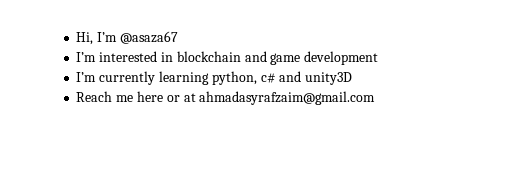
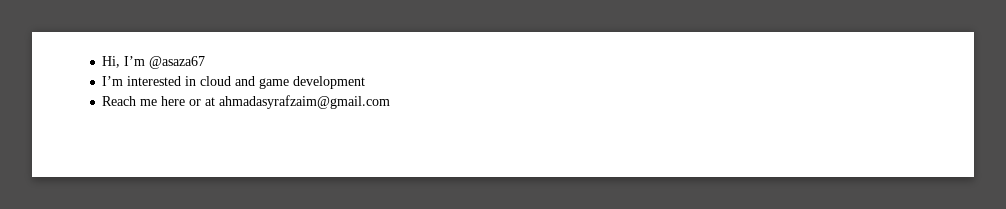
- I’m interested in blockchain and game development
+ I’m interested in cloud and game development
- I’m currently learning python, c# and unity3D

